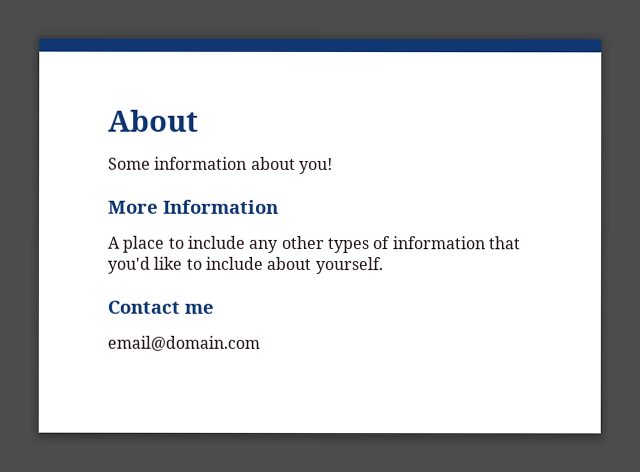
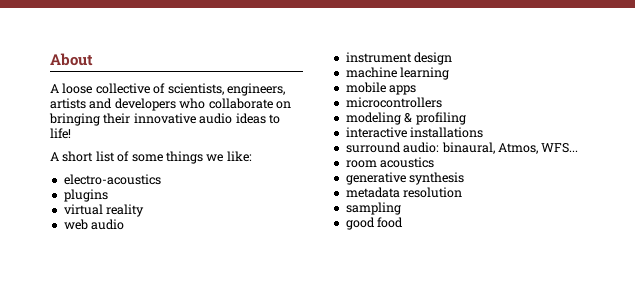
- Some information about you!
- More Information
- A place to include any other types of information that you'd like to include about yourself.
- Contact me
- email@domain.com
+ A loose collective of scientists, engineers, artists and developers who collaborate on bringing their innovative audio ideas to life!
+ A short list of some things we like:
+ electro-acoustics
+ plugins
+ virtual reality
+ web audio
+ instrument design
+ machine learning
+ mobile apps
+ microcontrollers
+ modeling & profiling
+ interactive installations
+ surround audio: binaural, Atmos, WFS...
+ room acoustics
+ generative synthesis
+ metadata resolution
+ sampling
+ good food

